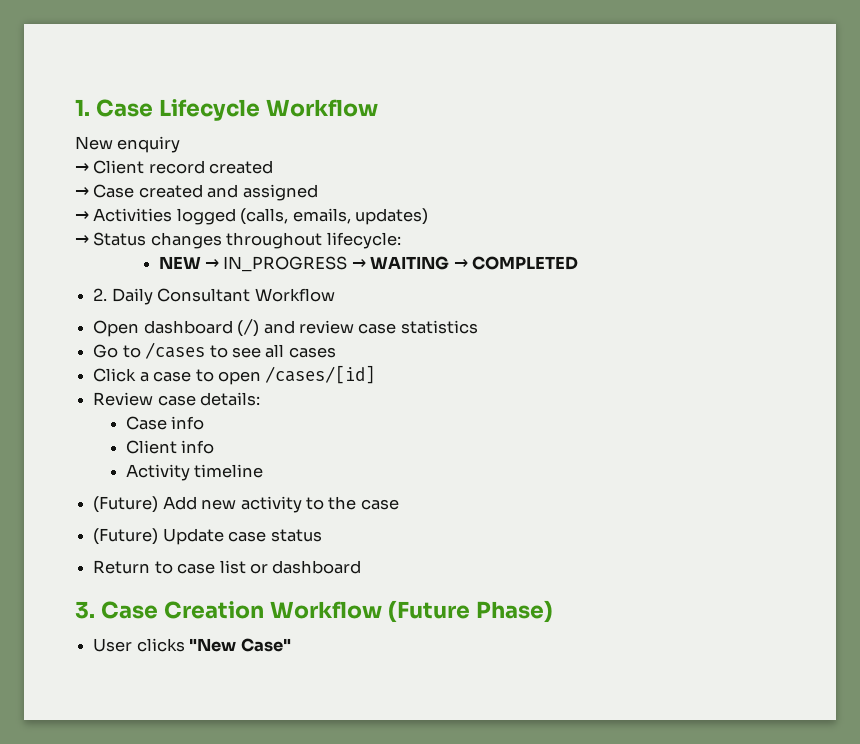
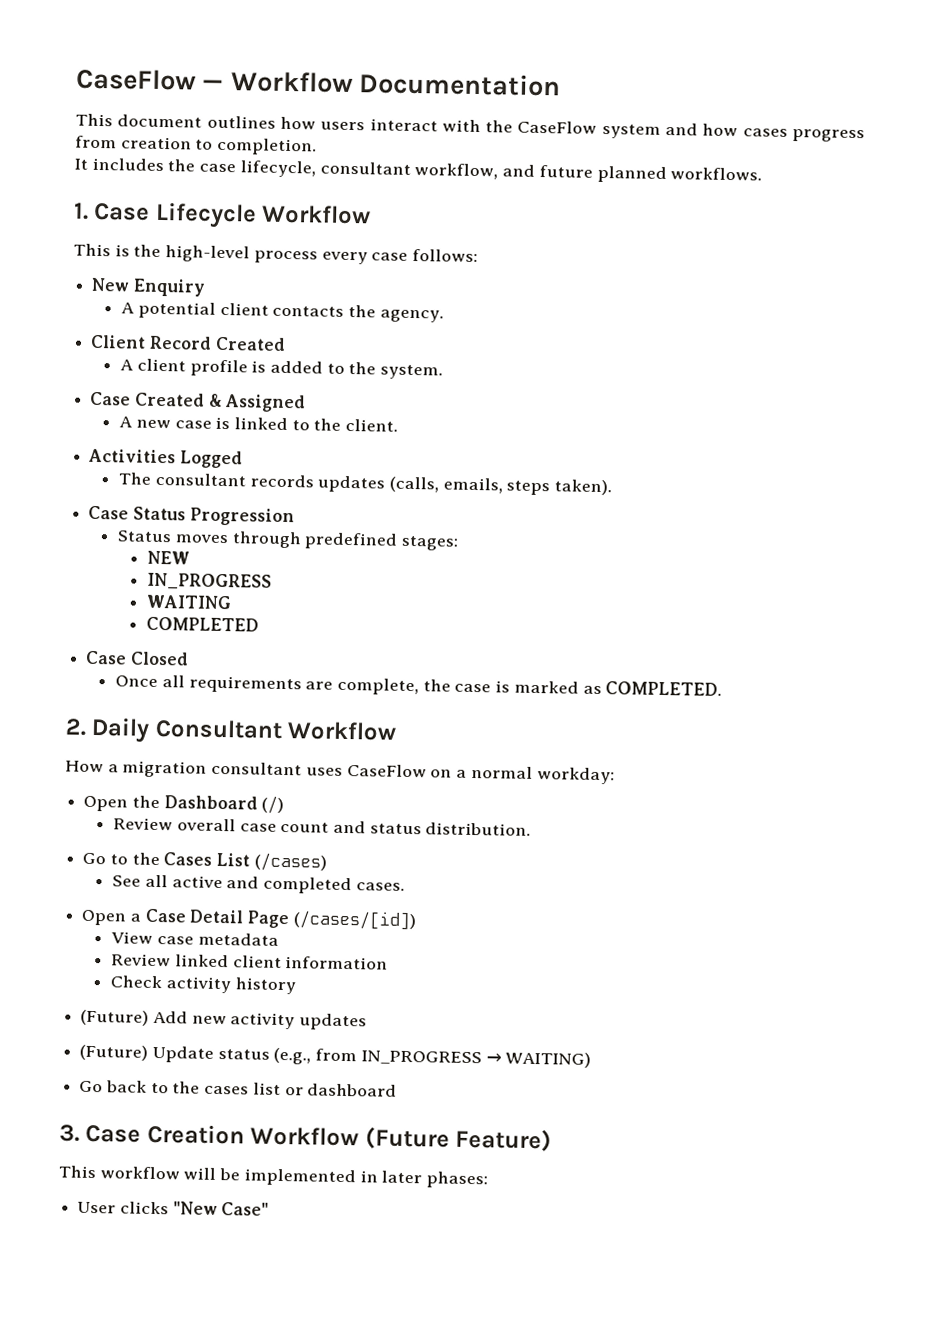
+ CaseFlow — Workflow Documentation
+ This document outlines how users interact with the CaseFlow system and how cases progress from creation to completion.
+ It includes the case lifecycle, consultant workflow, and future planned workflows.
  1. Case Lifecycle Workflow
- New enquiry
- → Client record created
- → Case created and assigned
- → Activities logged (calls, emails, updates)
- → Status changes throughout lifecycle:
+ This is the high-level process every case follows:
+ New Enquiry
+ A potential client contacts the agency.
+ Client Record Created
+ A client profile is added to the system.
+ Case Created & Assigned
+ A new case is linked to the client.
+ Activities Logged
+ The consultant records updates (calls, emails, steps taken).
+ Case Status Progression
+ Status moves through predefined stages:
- NEW → IN_PROGRESS → WAITING → COMPLETED
+ NEW
+ IN_PROGRESS
+ WAITING
+ COMPLETED
+ Case Closed
+ Once all requirements are complete, the case is marked as COMPLETED.
  2. Daily Consultant Workflow
- Open dashboard (/) and review case statistics
- Go to /cases to see all cases
- Click a case to open /cases/[id]
- Review case details:
- Case info
- Client info
- Activity timeline
+ How a migration consultant uses CaseFlow on a normal workday:
+ Open the Dashboard (/)
+ Review overall case count and status distribution.
+ Go to the Cases List (/cases)
+ See all active and completed cases.
+ Open a Case Detail Page (/cases/[id])
+ View case metadata
+ Review linked client information
+ Check activity history
- (Future) Add new activity to the case
+ (Future) Add new activity updates
- (Future) Update case status
- Return to case list or dashboard
+ (Future) Update status (e.g., from IN_PROGRESS → WAITING)
+ Go back to the cases list or dashboard
- 3. Case Creation Workflow (Future Phase)
+ 3. Case Creation Workflow (Future Feature)
+ This workflow will be implemented in later phases:

